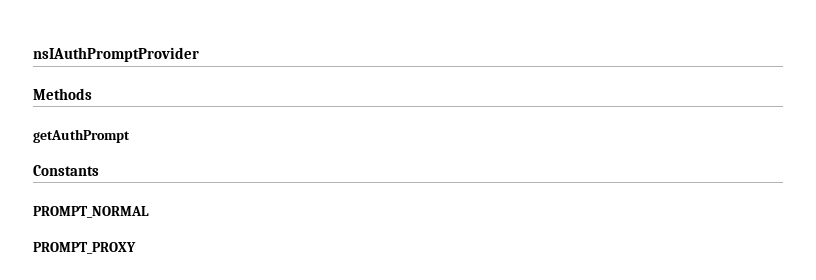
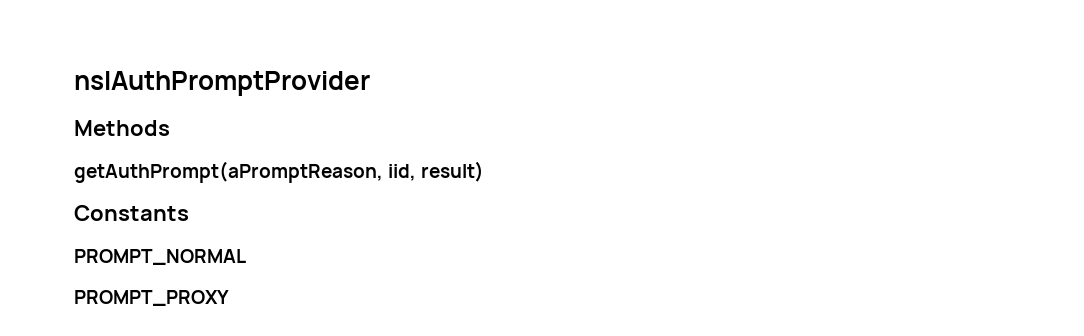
- getAuthPrompt
+ getAuthPrompt(aPromptReason, iid, result)

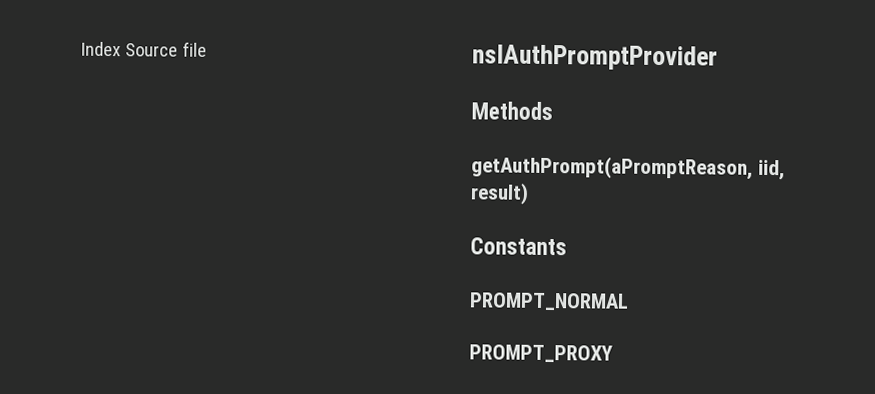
+ Index Source file

